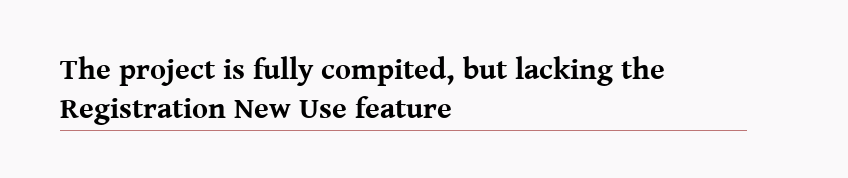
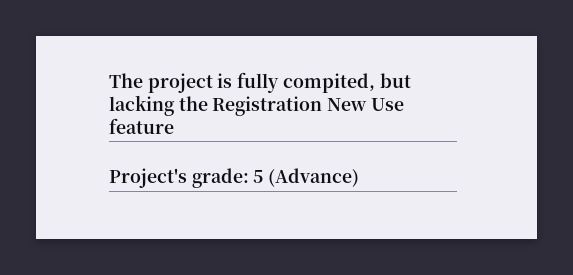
+ Project's grade: 5 (Advance)

